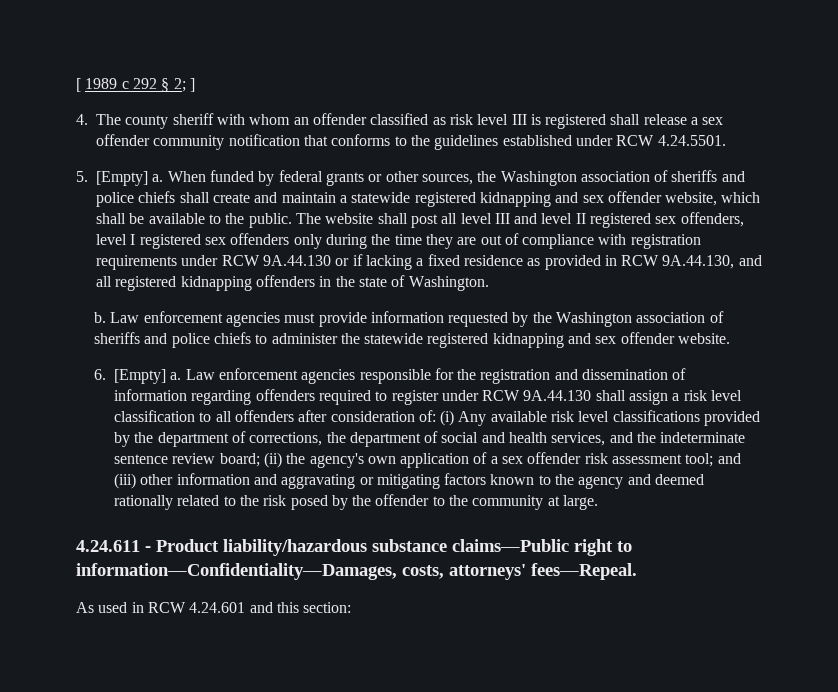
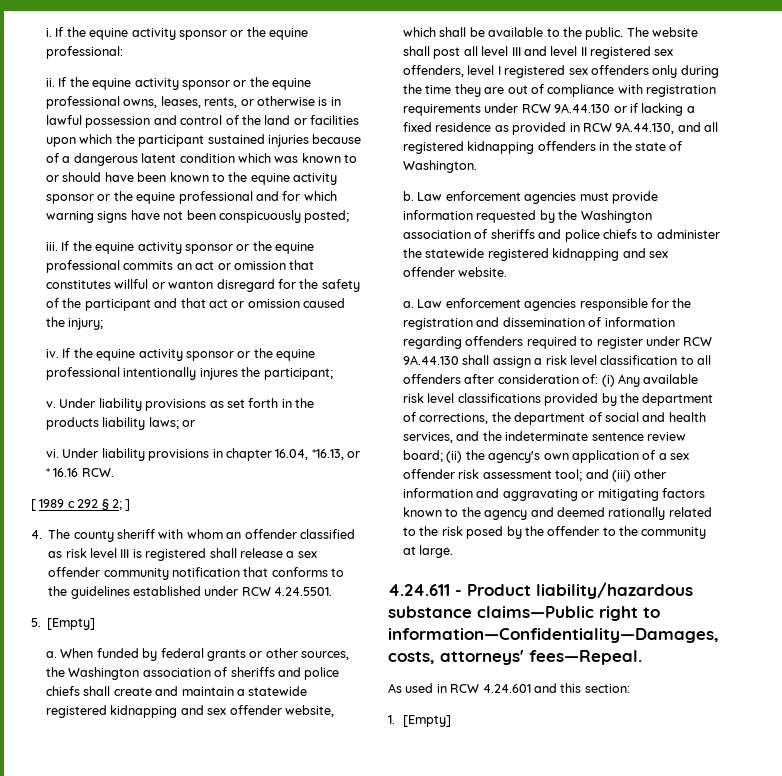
+ i. If the equine activity sponsor or the equine professional:
+ ii. If the equine activity sponsor or the equine professional owns, leases, rents, or otherwise is in lawful possession and control of the land or facilities upon which the participant sustained injuries because of a dangerous latent condition which was known to or should have been known to the equine activity sponsor or the equine professional and for which warning signs have not been conspicuously posted;
+ iii. If the equine activity sponsor or the equine professional commits an act or omission that constitutes willful or wanton disregard for the safety of the participant and that act or omission caused the injury;
+ iv. If the equine activity sponsor or the equine professional intentionally injures the participant;
+ v. Under liability provisions as set forth in the products liability laws; or
+ vi. Under liability provisions in chapter 16.04, *16.13, or * 16.16 RCW.
- 5. [Empty] a.
+ 5. [Empty]
+ a.
  Law enforcement agencies must provide information requested by the Washington association of sheriffs and police chiefs to administer the statewide registered kidnapping and sex offender website.
- 6. [Empty] a.
+ a.
+ 1. [Empty]

